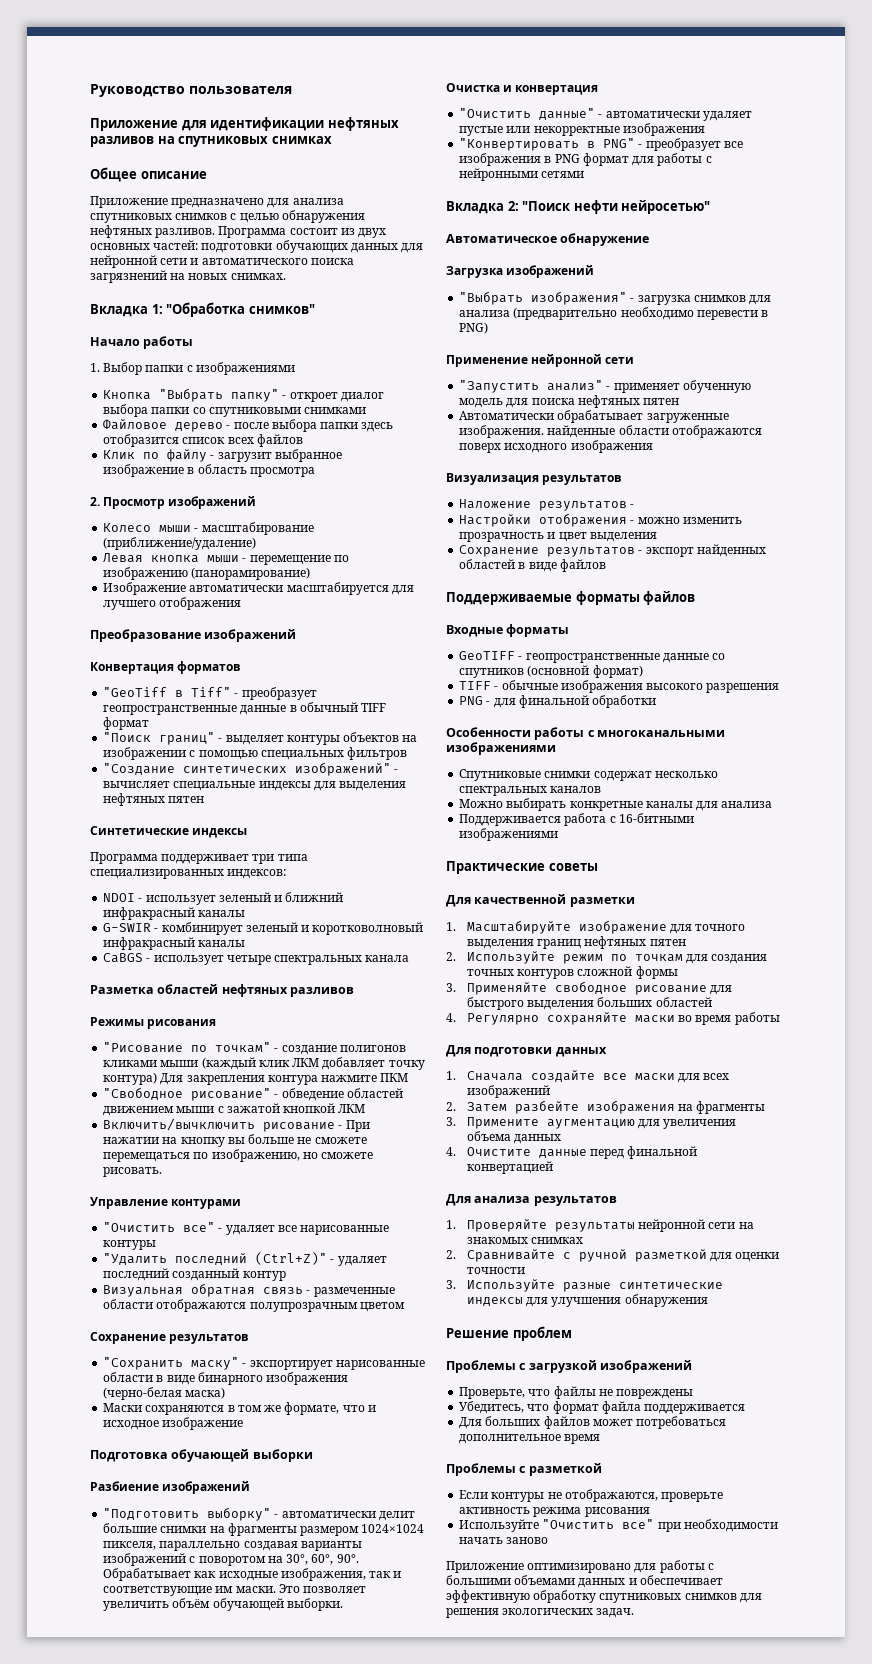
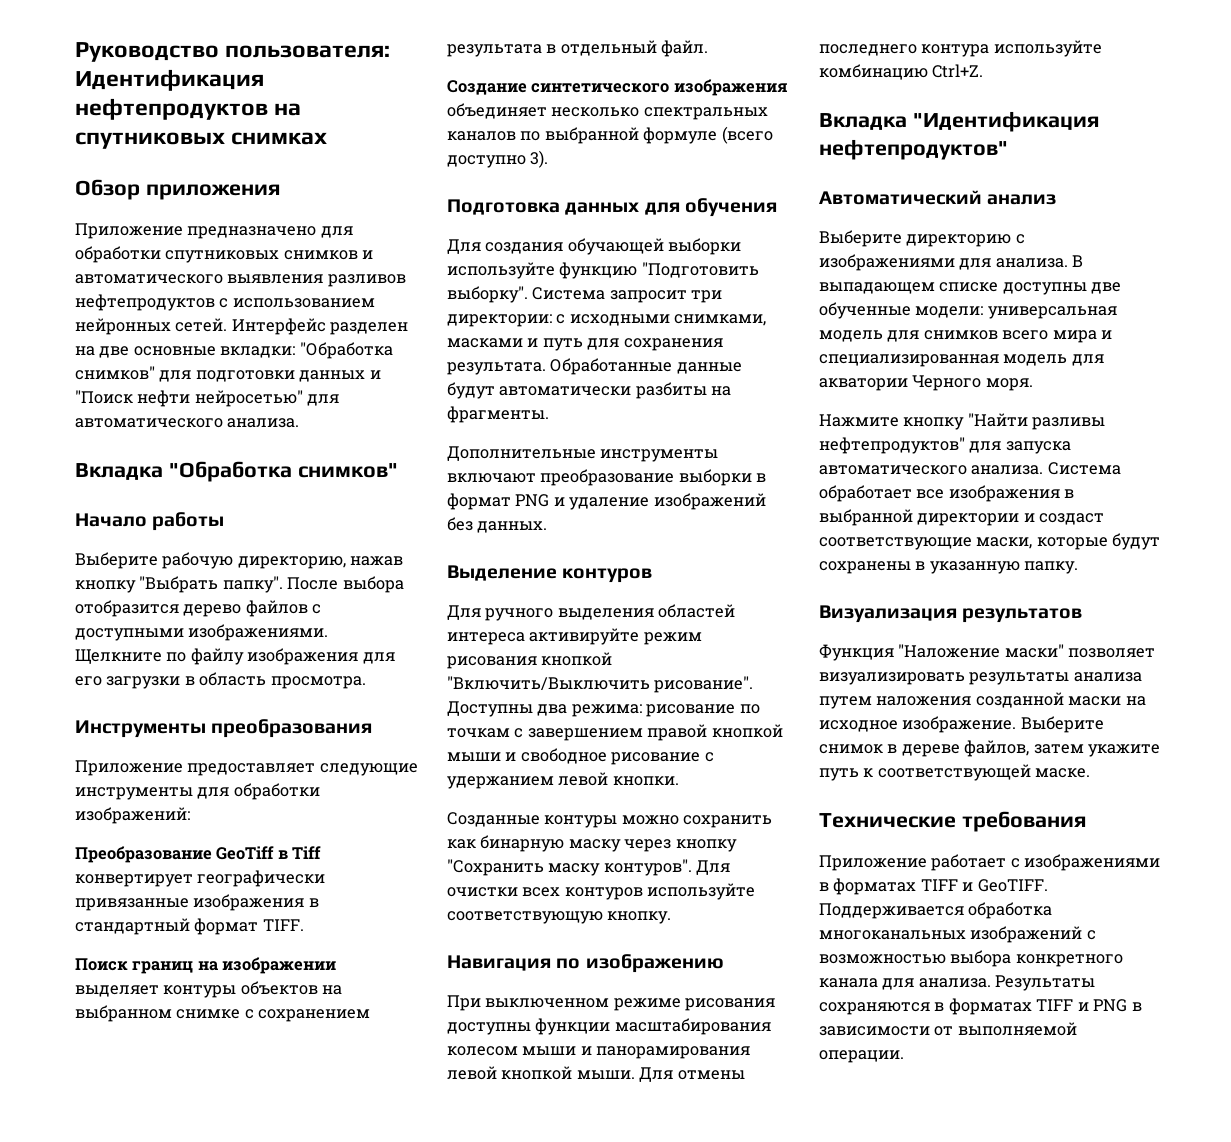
- Руководство пользователя
- Приложение для идентификации нефтяных разливов на спутниковых снимках
+ Руководство пользователя: Идентификация нефтепродуктов на спутниковых снимках
- Общее описание
+ Обзор приложения
- Приложение предназначено для анализа спутниковых снимков с целью обнаружения нефтяных разливов. Программа состоит из двух основных частей: подготовки обучающих данных для нейронной сети и автоматического поиска загрязнений на новых снимках.
- Вкладка 1: "Обработка снимков"
+ Приложение предназначено для обработки спутниковых снимков и автоматического выявления разливов нефтепродуктов с использованием нейронных сетей. Интерфейс разделен на две основные вкладки: "Обработка снимков" для подготовки данных и "Поиск нефти нейросетью" для автоматического анализа.
+ Вкладка "Обработка снимков"
- 1. Выбор папки с изображениями
- Кнопка "Выбрать папку" - откроет диалог выбора папки со спутниковыми снимками
- Файловое дерево - после выбора папки здесь отобразится список всех файлов
- Клик по файлу - загрузит выбранное изображение в область просмотра
- 2. Просмотр изображений
- Колесо мыши - масштабирование (приближение/удаление)
- Левая кнопка мыши - перемещение по изображению (панорамирование)
- Изображение автоматически масштабируется для лучшего отображения
- Преобразование изображений
- Конвертация форматов
- "GeoTiff в Tiff" - преобразует геопространственные данные в обычный TIFF формат
- "Поиск границ" - выделяет контуры объектов на изображении с помощью специальных фильтров
- "Создание синтетических изображений" - вычисляет специальные индексы для выделения нефтяных пятен
- Синтетические индексы
- Программа поддерживает три типа специализированных индексов:
- NDOI - использует зеленый и ближний инфракрасный каналы
- G-SWIR - комбинирует зеленый и коротковолновый инфракрасный каналы
- CaBGS - использует четыре спектральных канала
- Разметка областей нефтяных разливов
- Режимы рисования
- "Рисование по точкам" - создание полигонов кликами мыши (каждый клик ЛКМ добавляет точку контура) Для закрепления контура нажмите ПКМ
- "Свободное рисование" - обведение областей движением мыши с зажатой кнопкой ЛКМ
- Включить/вычключить рисование - При нажатии на кнопку вы больше не сможете перемещаться по изображению, но сможете рисовать.
- Управление контурами
- "Очистить все" - удаляет все нарисованные контуры
- "Удалить последний (Ctrl+Z)" - удаляет последний созданный контур
- Визуальная обратная связь - размеченные области отображаются полупрозрачным цветом
- Сохранение результатов
- "Сохранить маску" - экспортирует нарисованные области в виде бинарного изображения (черно-белая маска)
- Маски сохраняются в том же формате, что и исходное изображение
- Подготовка обучающей выборки
- Разбиение изображений
- "Подготовить выборку" - автоматически делит большие снимки на фрагменты размером 1024×1024 пикселя, параллельно создавая варианты изображений с поворотом на 30°, 60°, 90°. Обрабатывает как исходные изображения, так и соответствующие им маски. Это позволяет увеличить объём обучающей выборки.
- Очистка и конвертация
- "Очистить данные" - автоматически удаляет пустые или некорректные изображения
- "Конвертировать в PNG" - преобразует все изображения в PNG формат для работы с нейронными сетями
- Вкладка 2: "Поиск нефти нейросетью"
- Автоматическое обнаружение
- Загрузка изображений
- "Выбрать изображения" - загрузка снимков для анализа (предварительно необходимо перевести в PNG)
- Применение нейронной сети
- "Запустить анализ" - применяет обученную модель для поиска нефтяных пятен
- Автоматически обрабатывает загруженные изображения. найденные области отображаются поверх исходного изображения
+ Выберите рабочую директорию, нажав кнопку "Выбрать папку". После выбора отобразится дерево файлов с доступными изображениями. Щелкните по файлу изображения для его загрузки в область просмотра.
+ Инструменты преобразования
+ Приложение предоставляет следующие инструменты для обработки изображений:
+ Преобразование GeoTiff в Tiff конвертирует географически привязанные изображения в стандартный формат TIFF.
+ Поиск границ на изображении выделяет контуры объектов на выбранном снимке с сохранением результата в отдельный файл.
+ Создание синтетического изображения объединяет несколько спектральных каналов по выбранной формуле (всего доступно 3).
+ Подготовка данных для обучения
+ Для создания обучающей выборки используйте функцию "Подготовить выборку". Система запросит три директории: с исходными снимками, масками и путь для сохранения результата. Обработанные данные будут автоматически разбиты на фрагменты.
+ Дополнительные инструменты включают преобразование выборки в формат PNG и удаление изображений без данных.
+ Выделение контуров
+ Для ручного выделения областей интереса активируйте режим рисования кнопкой "Включить/Выключить рисование". Доступны два режима: рисование по точкам с завершением правой кнопкой мыши и свободное рисование с удержанием левой кнопки.
+ Созданные контуры можно сохранить как бинарную маску через кнопку "Сохранить маску контуров". Для очистки всех контуров используйте соответствующую кнопку.
+ Навигация по изображению
+ При выключенном режиме рисования доступны функции масштабирования колесом мыши и панорамирования левой кнопкой мыши. Для отмены последнего контура используйте комбинацию Ctrl+Z.
+ Вкладка "Идентификация нефтепродуктов"
+ Автоматический анализ
+ Выберите директорию с изображениями для анализа. В выпадающем списке доступны две обученные модели: универсальная модель для снимков всего мира и специализированная модель для акватории Черного моря.
+ Нажмите кнопку "Найти разливы нефтепродуктов" для запуска автоматического анализа. Система обработает все изображения в выбранной директории и создаст соответствующие маски, которые будут сохранены в указанную папку.
  Визуализация результатов
- Наложение результатов -
- Настройки отображения - можно изменить прозрачность и цвет выделения
- Сохранение результатов - экспорт найденных областей в виде файлов
- Поддерживаемые форматы файлов
- Входные форматы
- GeoTIFF - геопространственные данные со спутников (основной формат)
- TIFF - обычные изображения высокого разрешения
- PNG - для финальной обработки
- Особенности работы с многоканальными изображениями
- Спутниковые снимки содержат несколько спектральных каналов
- Можно выбирать конкретные каналы для анализа
- Поддерживается работа с 16-битными изображениями
- Практические советы
- Для качественной разметки
- 1. Масштабируйте изображение для точного выделения границ нефтяных пятен
- 2. Используйте режим по точкам для создания точных контуров сложной формы
- 3. Применяйте свободное рисование для быстрого выделения больших областей
- 4. Регулярно сохраняйте маски во время работы
- Для подготовки данных
- 1. Сначала создайте все маски для всех изображений
- 2. Затем разбейте изображения на фрагменты
- 3. Примените аугментацию для увеличения объема данных
- 4. Очистите данные перед финальной конвертацией
- Для анализа результатов
- 1. Проверяйте результаты нейронной сети на знакомых снимках
- 2. Сравнивайте с ручной разметкой для оценки точности
- 3. Используйте разные синтетические индексы для улучшения обнаружения
- Решение проблем
- Проблемы с загрузкой изображений
- Проверьте, что файлы не повреждены
- Убедитесь, что формат файла поддерживается
- Для больших файлов может потребоваться дополнительное время
- Проблемы с разметкой
- Если контуры не отображаются, проверьте активность режима рисования
- Используйте "Очистить все" при необходимости начать заново
- Приложение оптимизировано для работы с большими объемами данных и обеспечивает эффективную обработку спутниковых снимков для решения экологических задач.
+ Функция "Наложение маски" позволяет визуализировать результаты анализа путем наложения созданной маски на исходное изображение. Выберите снимок в дереве файлов, затем укажите путь к соответствующей маске.
+ Технические требования
+ Приложение работает с изображениями в форматах TIFF и GeoTIFF. Поддерживается обработка многоканальных изображений с возможностью выбора конкретного канала для анализа. Результаты сохраняются в форматах TIFF и PNG в зависимости от выполняемой операции.

